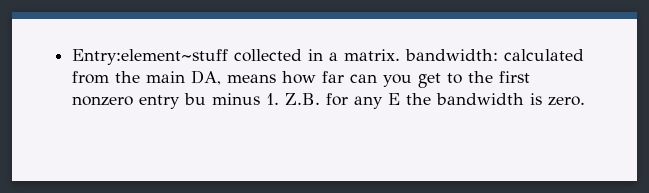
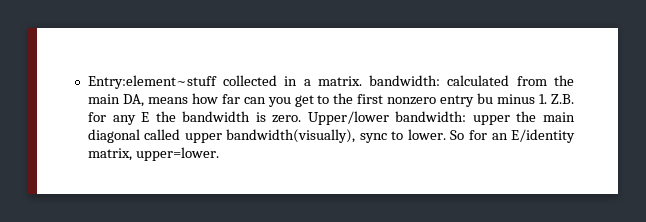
+ Upper/lower bandwidth: upper the main diagonal called upper bandwidth(visually), sync to lower. So for an E/identity matrix, upper=lower.

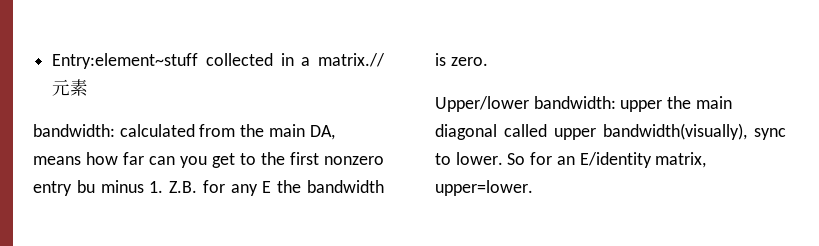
- Entry:element~stuff collected in a matrix. bandwidth: calculated from the main DA, means how far can you get to the first nonzero entry bu minus 1. Z.B. for any E the bandwidth is zero. Upper/lower bandwidth: upper the main diagonal called upper bandwidth(visually), sync to lower.
+ Entry:element~stuff collected in a matrix.//元素
+ bandwidth: calculated from the main DA, means how far can you get to the first nonzero entry bu minus 1. Z.B. for any E the bandwidth is zero.
+ Upper/lower bandwidth: upper the main diagonal called upper bandwidth(visually), sync to lower.

